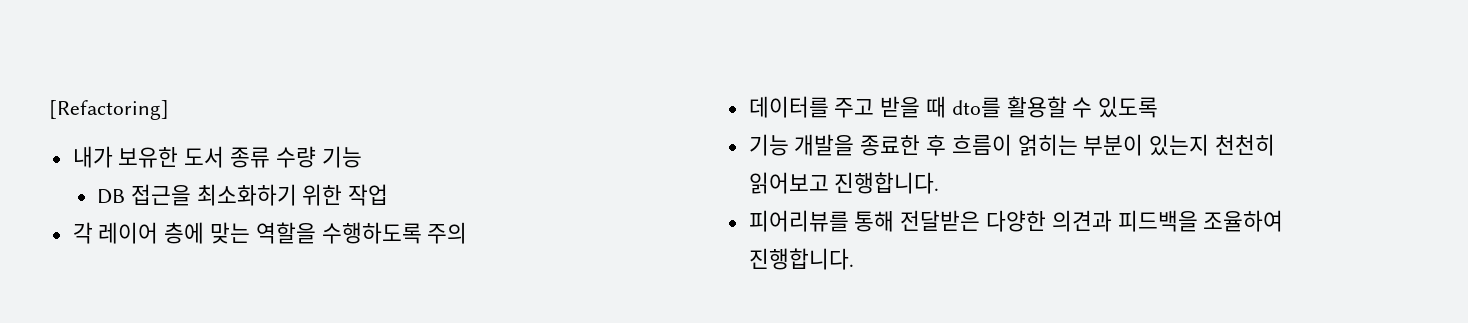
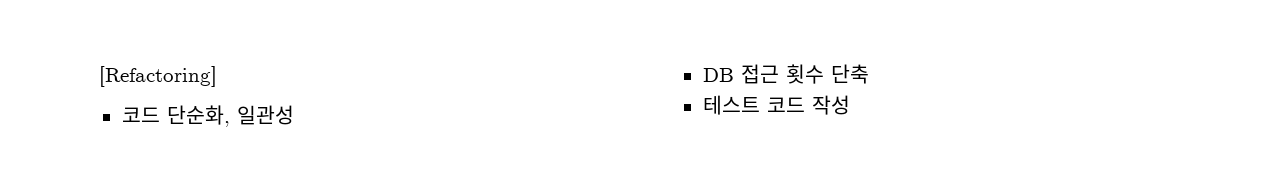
- 내가 보유한 도서 종류 수량 기능
- DB 접근을 최소화하기 위한 작업
- 각 레이어 층에 맞는 역할을 수행하도록 주의
- 데이터를 주고 받을 때 dto를 활용할 수 있도록
- 기능 개발을 종료한 후 흐름이 얽히는 부분이 있는지 천천히 읽어보고 진행합니다.
- 피어리뷰를 통해 전달받은 다양한 의견과 피드백을 조율하여 진행합니다.
+ 코드 단순화, 일관성
+ DB 접근 횟수 단축
+ 테스트 코드 작성

